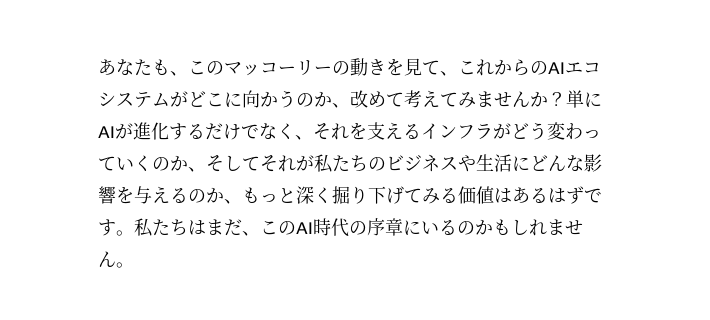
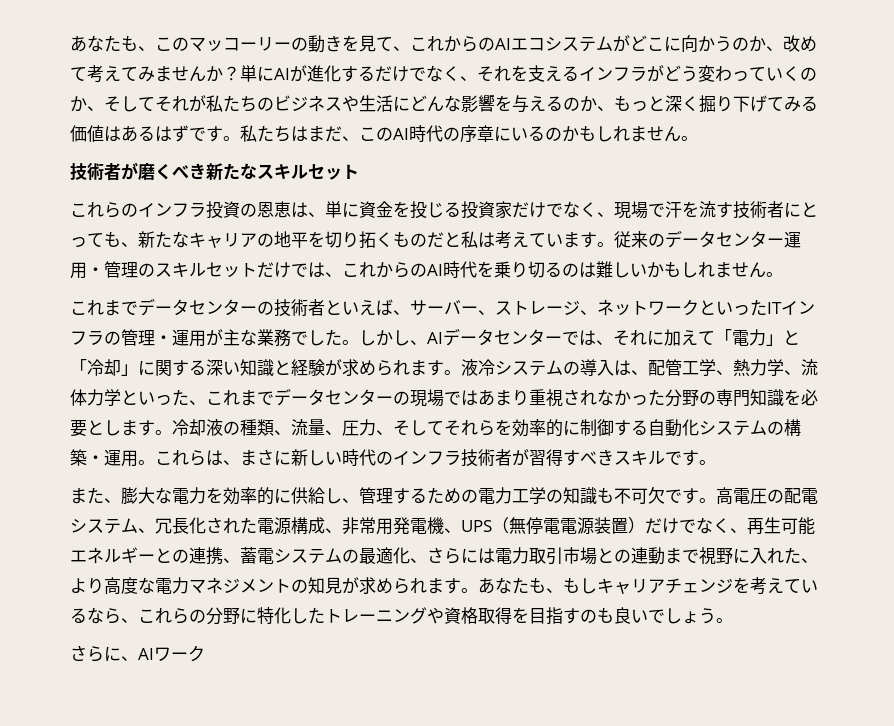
+ 技術者が磨くべき新たなスキルセット
+ これらのインフラ投資の恩恵は、単に資金を投じる投資家だけでなく、現場で汗を流す技術者にとっても、新たなキャリアの地平を切り拓くものだと私は考えています。従来のデータセンター運用・管理のスキルセットだけでは、これからのAI時代を乗り切るのは難しいかもしれません。
+ これまでデータセンターの技術者といえば、サーバー、ストレージ、ネットワークといったITインフラの管理・運用が主な業務でした。しかし、AIデータセンターでは、それに加えて「電力」と「冷却」に関する深い知識と経験が求められます。液冷システムの導入は、配管工学、熱力学、流体力学といった、これまでデータセンターの現場ではあまり重視されなかった分野の専門知識を必要とします。冷却液の種類、流量、圧力、そしてそれらを効率的に制御する自動化システムの構築・運用。これらは、まさに新しい時代のインフラ技術者が習得すべきスキルです。
+ また、膨大な電力を効率的に供給し、管理するための電力工学の知識も不可欠です。高電圧の配電システム、冗長化された電源構成、非常用発電機、UPS（無停電電源装置）だけでなく、再生可能エネルギーとの連携、蓄電システムの最適化、さらには電力取引市場との連動まで視野に入れた、より高度な電力マネジメントの知見が求められます。あなたも、もしキャリアチェンジを考えているなら、これらの分野に特化したトレーニングや資格取得を目指すのも良いでしょう。
+ さらに、AIワーク

